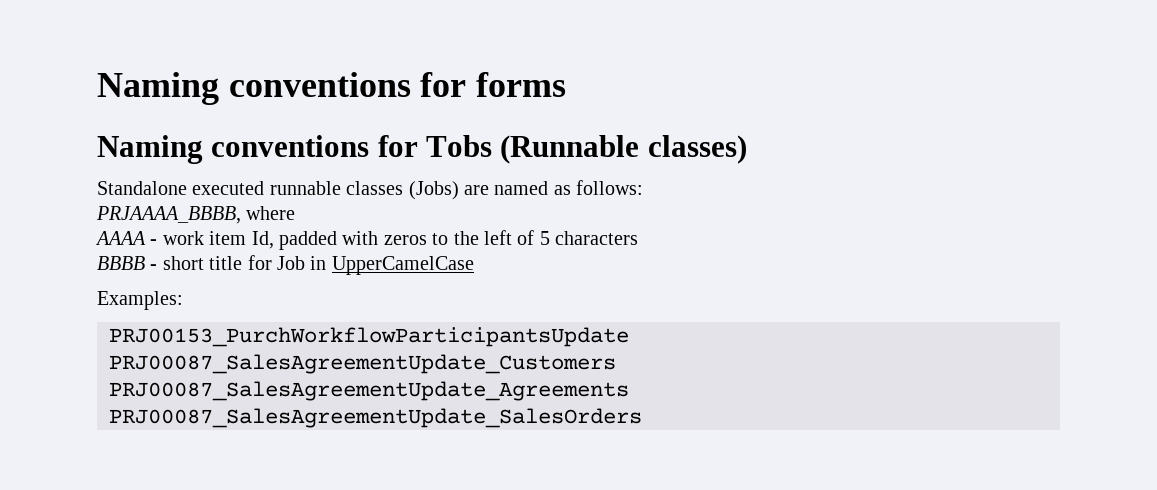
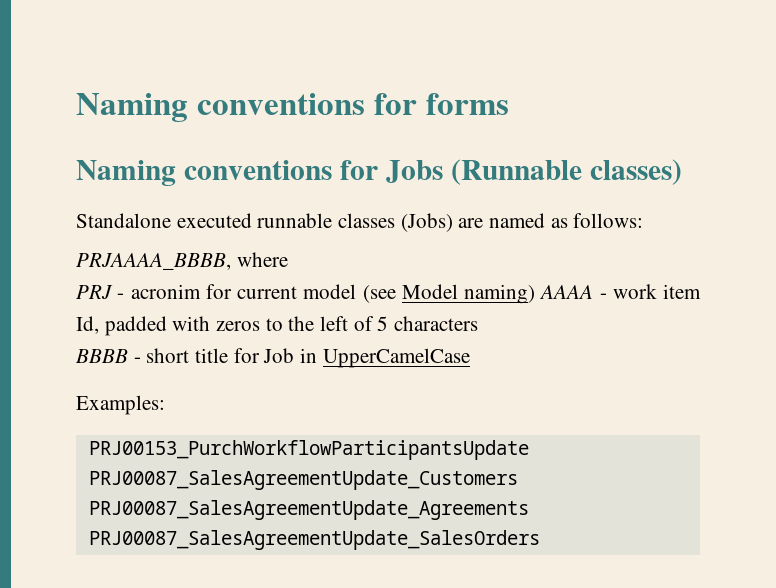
- Naming conventions for Tobs (Runnable classes)
+ Naming conventions for Jobs (Runnable classes)
- AAAA - work item Id, padded with zeros to the left of 5 characters
+ PRJ - acronim for current model (see Model naming) AAAA - work item Id, padded with zeros to the left of 5 characters

